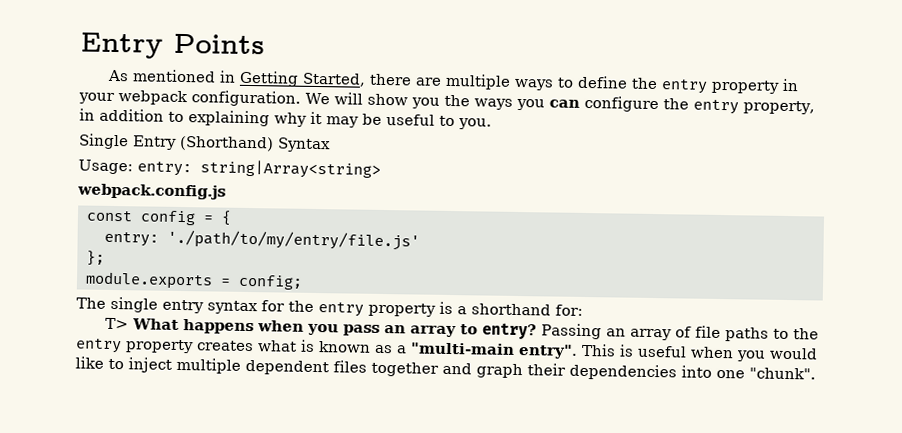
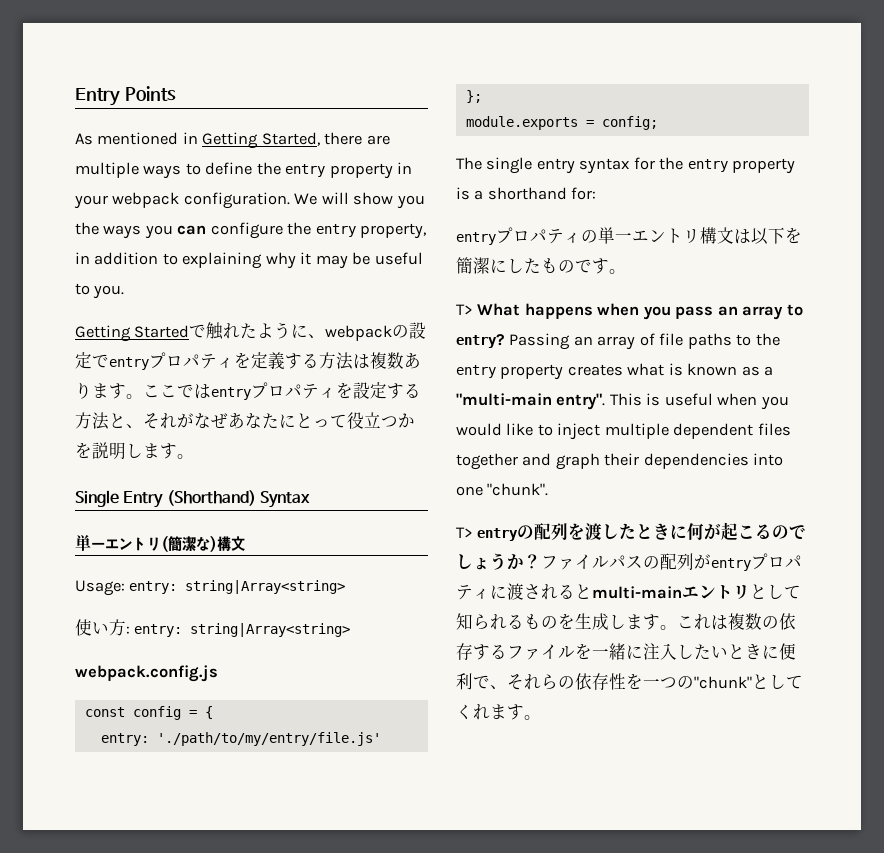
+ Getting Startedで触れたように、webpackの設定でentryプロパティを定義する方法は複数あります。ここではentryプロパティを設定する方法と、それがなぜあなたにとって役立つかを説明します。
  Single Entry (Shorthand) Syntax
+ 単一エントリ(簡潔な)構文
+ 使い方: entry: string|Array<string>
+ entryプロパティの単一エントリ構文は以下を簡潔にしたものです。
+ T> entryの配列を渡したときに何が起こるのでしょうか？ファイルパスの配列がentryプロパティに渡されるとmulti-mainエントリとして知られるものを生成します。これは複数の依存するファイルを一緒に注入したいときに便利で、それらの依存性を一つの"chunk"としてくれます。

